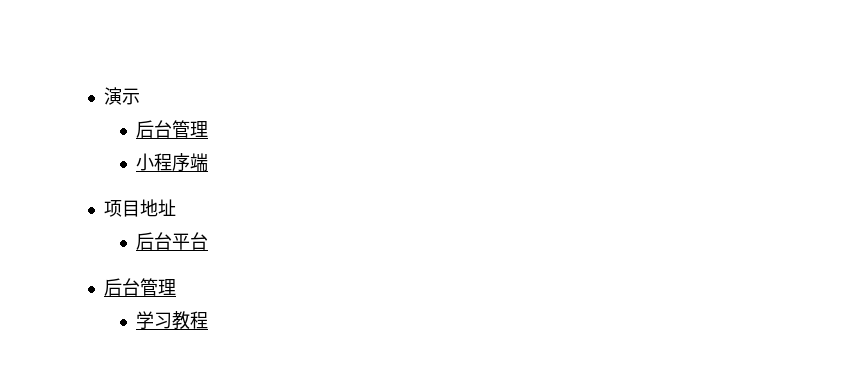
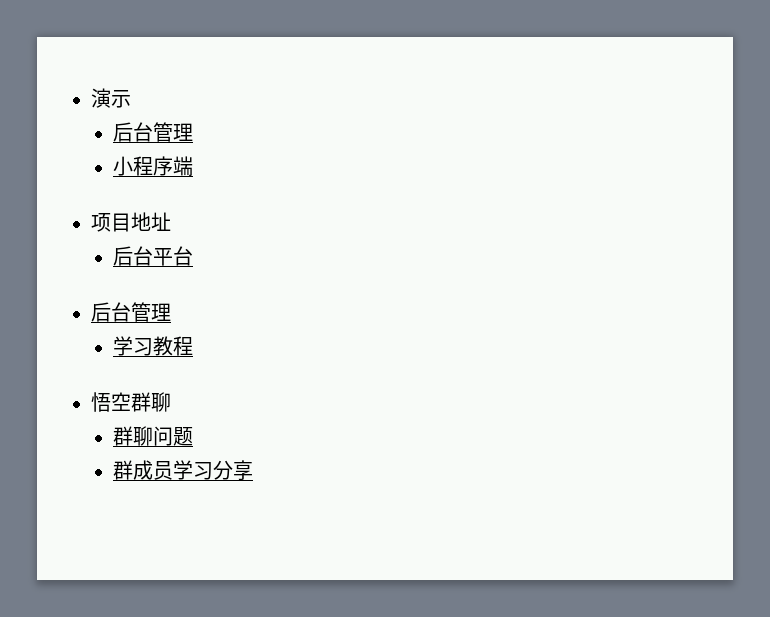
+ 悟空群聊
+ 群聊问题
+ 群成员学习分享

